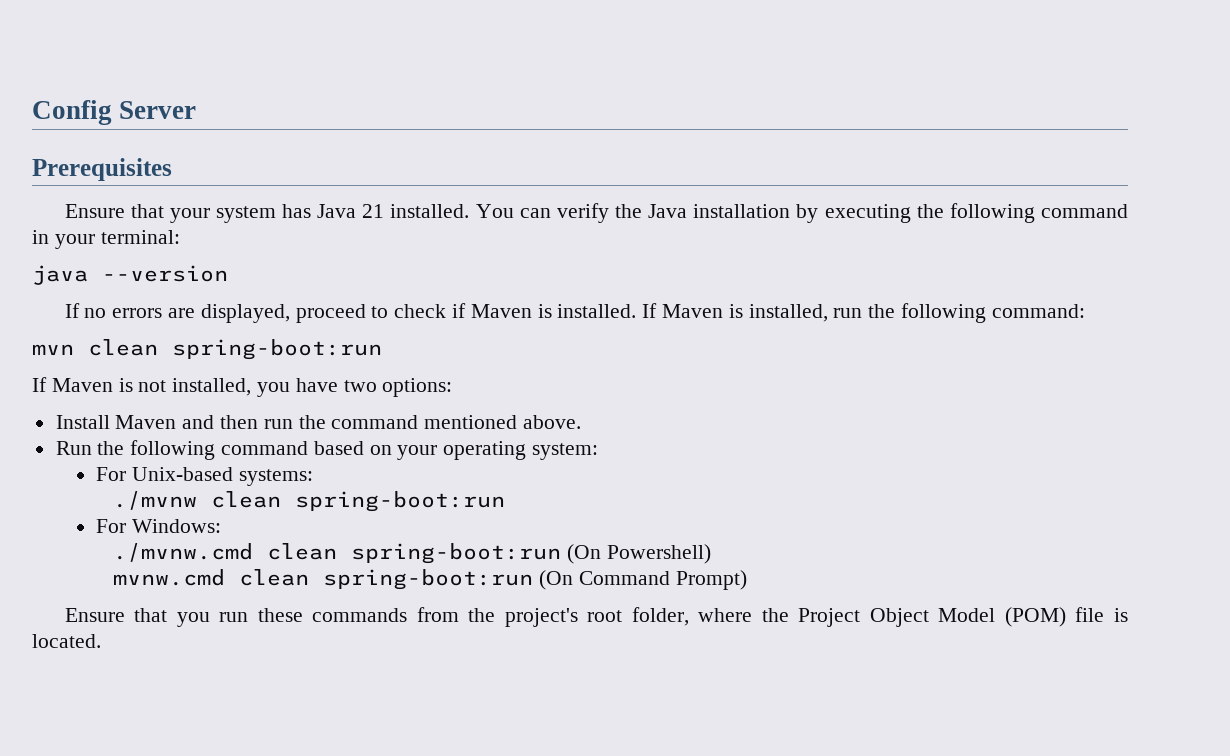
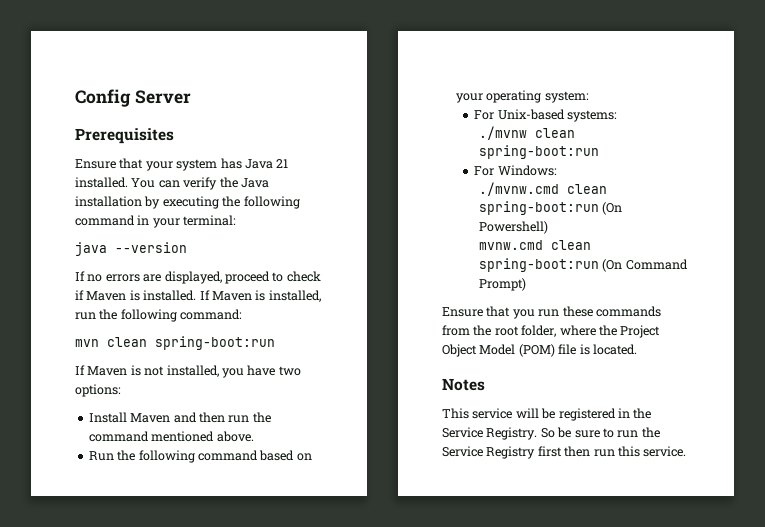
- Ensure that you run these commands from the project's root folder, where the Project Object Model (POM) file is located.
+ Ensure that you run these commands from the root folder, where the Project Object Model (POM) file is located.
+ Notes
+ This service will be registered in the Service Registry. So be sure to run the Service Registry first then run this service.

